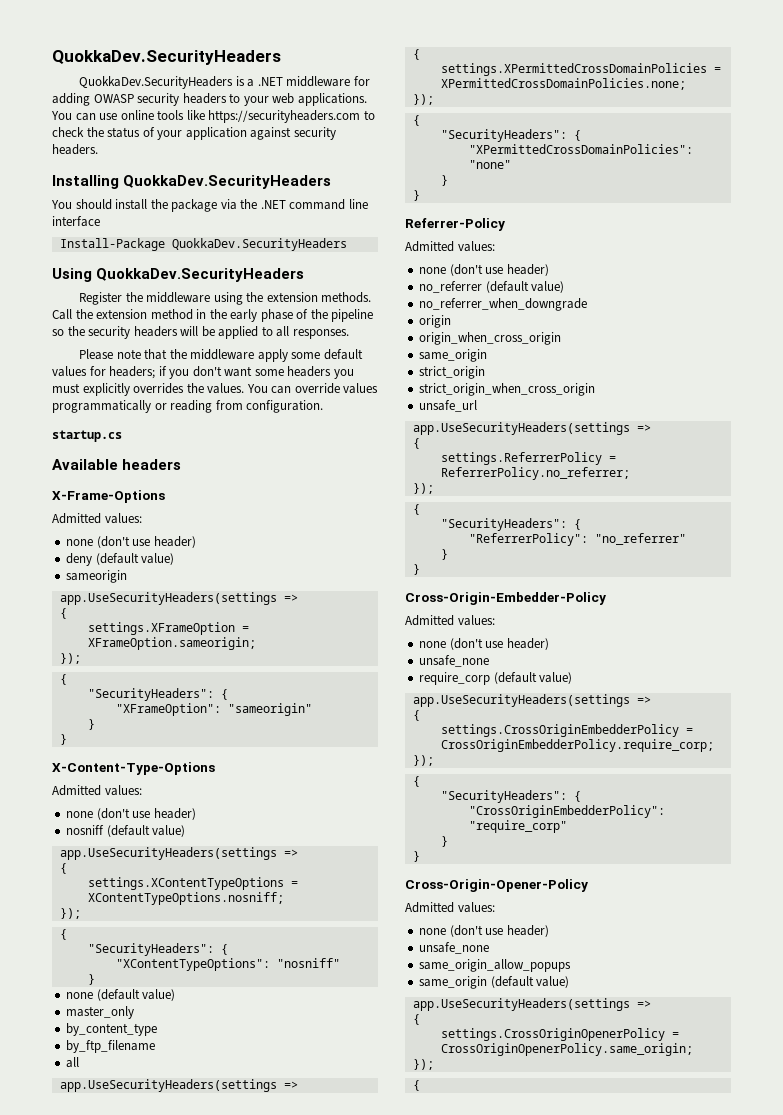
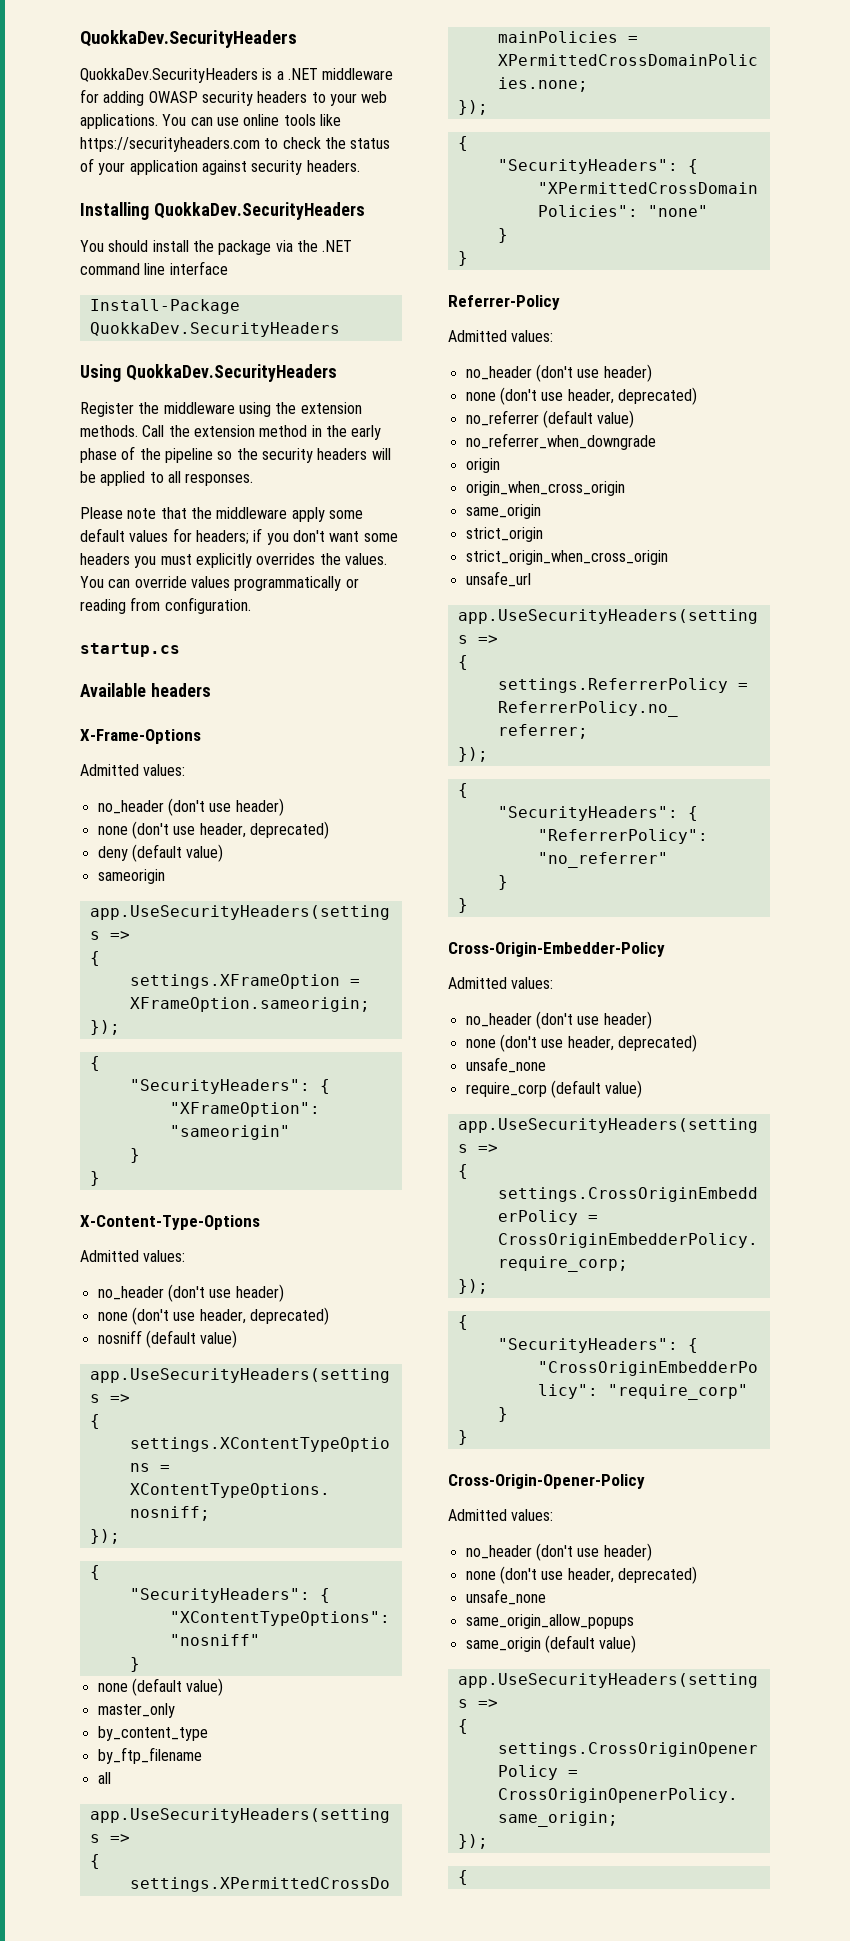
  X-Frame-Options
  Admitted values:
- none (don't use header)
+ no_header (don't use header)
+ none (don't use header, deprecated)
  X-Content-Type-Options
  Admitted values:
- none (don't use header)
+ no_header (don't use header)
+ none (don't use header, deprecated)
  Referrer-Policy
  Admitted values:
- none (don't use header)
+ no_header (don't use header)
+ none (don't use header, deprecated)
  Cross-Origin-Embedder-Policy
  Admitted values:
- none (don't use header)
+ no_header (don't use header)
+ none (don't use header, deprecated)
  Cross-Origin-Opener-Policy
  Admitted values:
- none (don't use header)
+ no_header (don't use header)
+ none (don't use header, deprecated)

